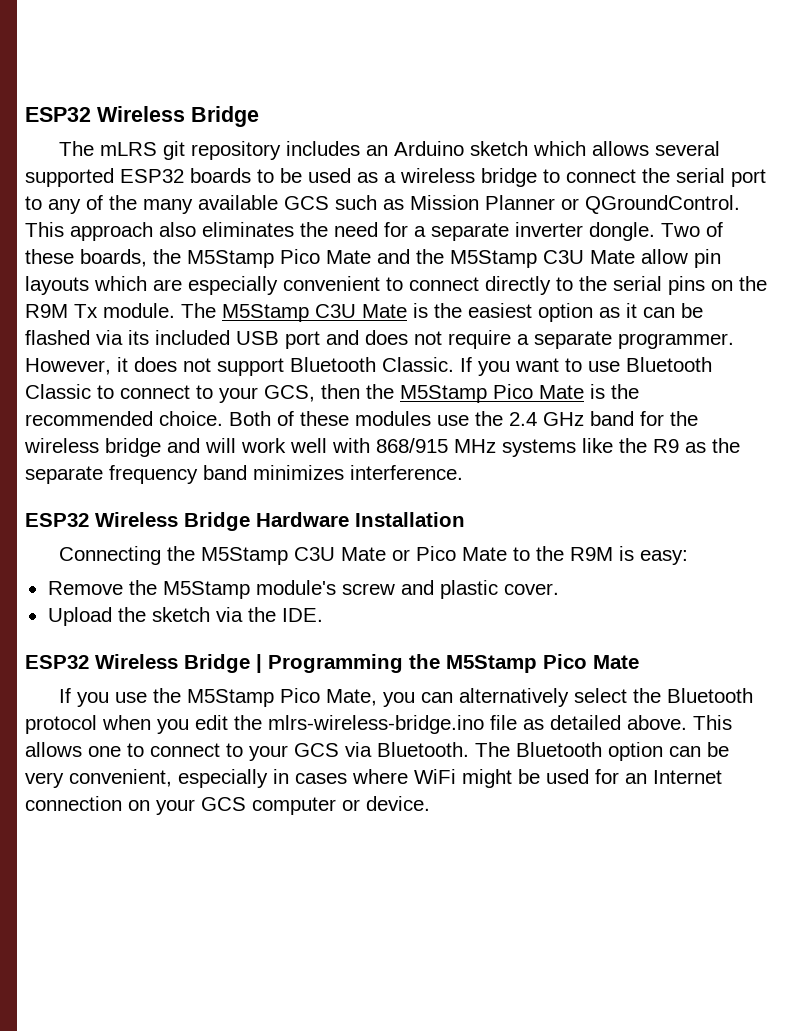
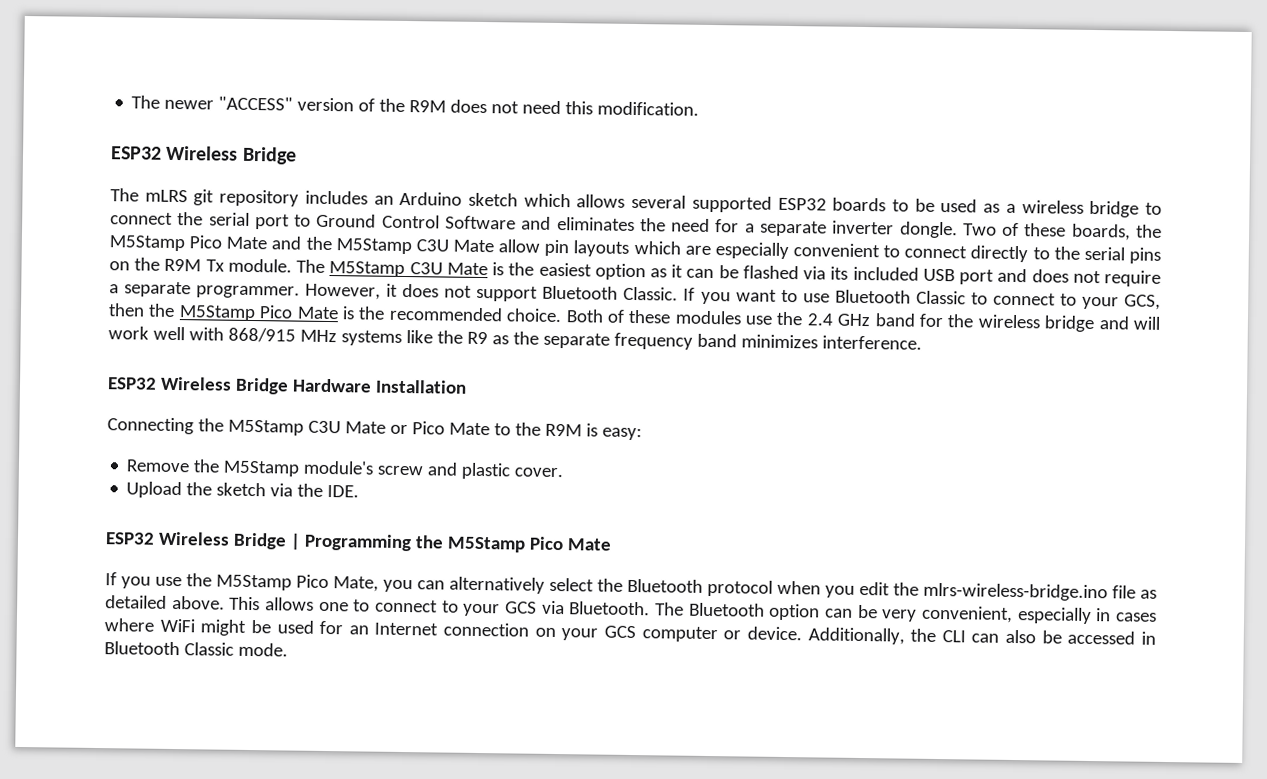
+ The newer "ACCESS" version of the R9M does not need this modification.
- The mLRS git repository includes an Arduino sketch which allows several supported ESP32 boards to be used as a wireless bridge to connect the serial port to any of the many available GCS such as Mission Planner or QGroundControl. This approach also eliminates the need for a separate inverter dongle.
+ The mLRS git repository includes an Arduino sketch which allows several supported ESP32 boards to be used as a wireless bridge to connect the serial port to Ground Control Software and eliminates the need for a separate inverter dongle.
+ Additionally, the CLI can also be accessed in Bluetooth Classic mode.

